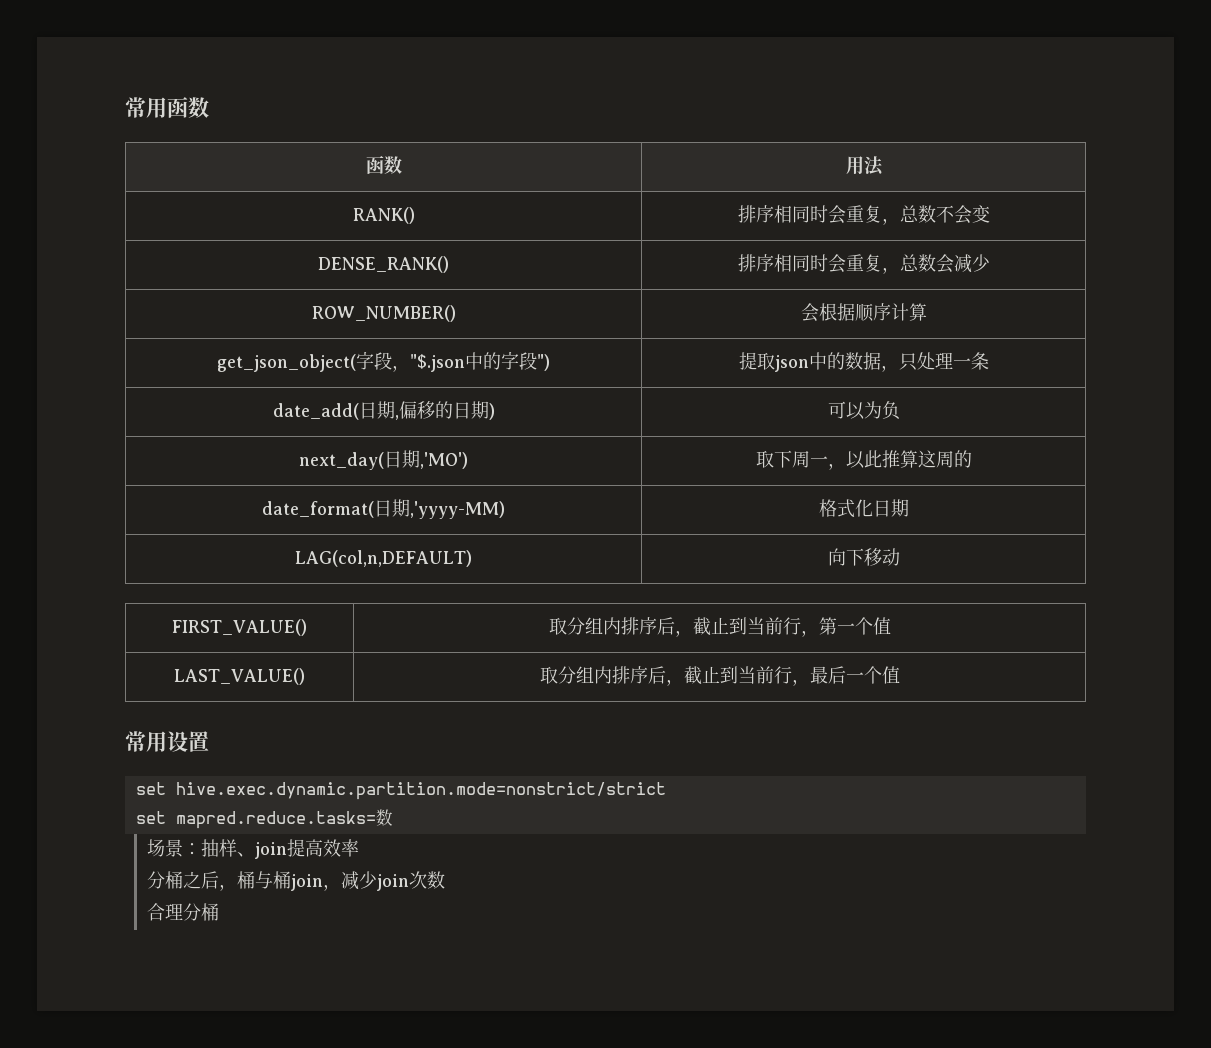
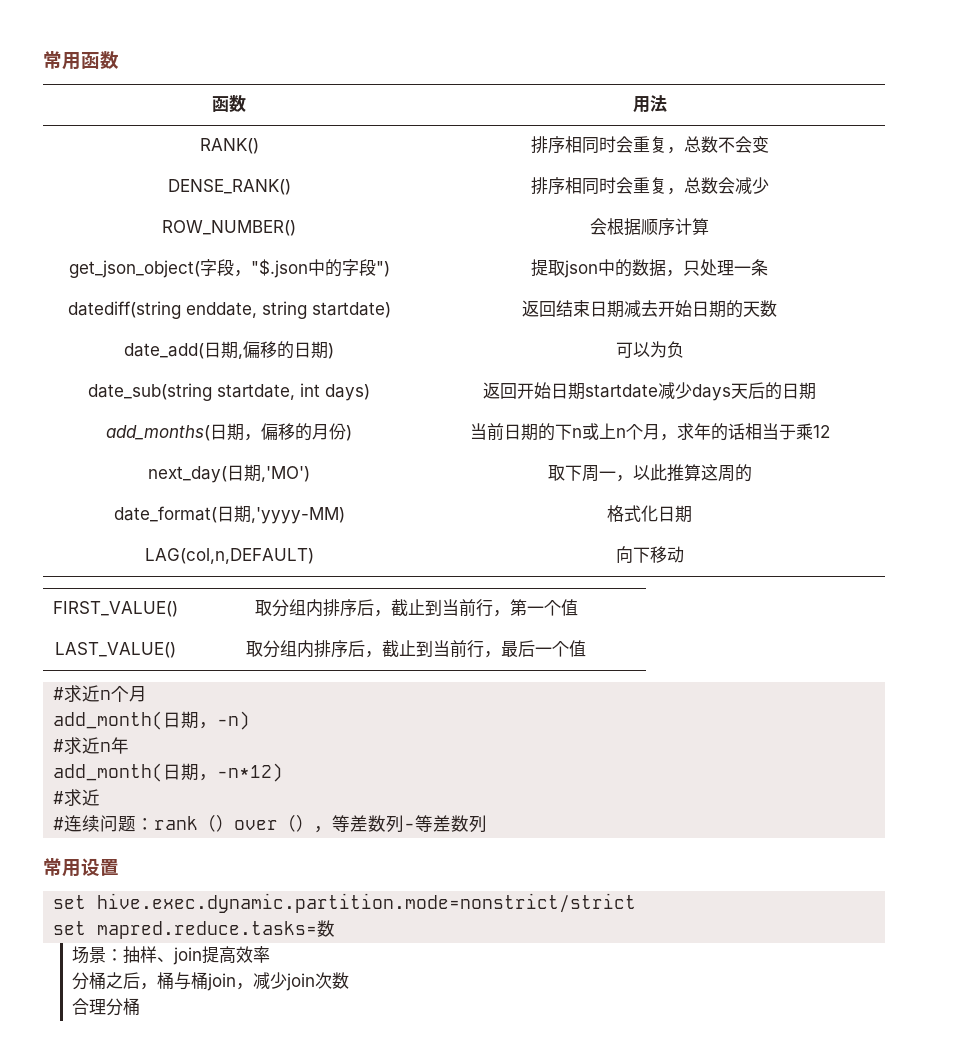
+ datediff(string enddate, string startdate) | 返回结束日期减去开始日期的天数
+ date_sub(string startdate, int days) | 返回开始日期startdate减少days天后的日期
+ add_months(日期，偏移的月份) | 当前日期的下n或上n个月，求年的话相当于乘12
+ #求近n个月
+ add_month(日期，-n)
+ #求近n年
+ add_month(日期，-n*12)
+ #求近
+ #连续问题：rank（）over（），等差数列-等差数列

